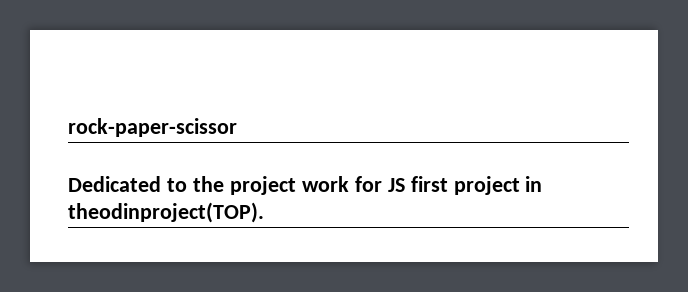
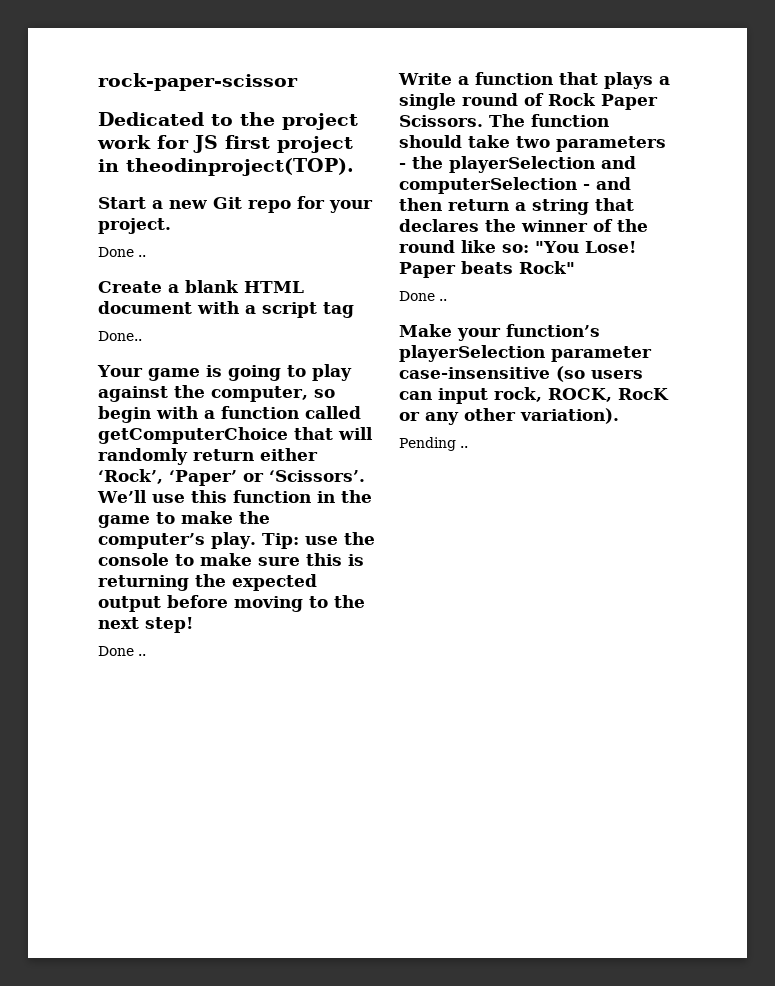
+ Start a new Git repo for your project.
+ Done ..
+ Create a blank HTML document with a script tag
+ Done..
+ Your game is going to play against the computer, so begin with a function called getComputerChoice that will randomly return either ‘Rock’, ‘Paper’ or ‘Scissors’. We’ll use this function in the game to make the computer’s play. Tip: use the console to make sure this is returning the expected output before moving to the next step!
+ Done ..
+ Write a function that plays a single round of Rock Paper Scissors. The function should take two parameters - the playerSelection and computerSelection - and then return a string that declares the winner of the round like so: "You Lose! Paper beats Rock"
+ Done ..
+ Make your function’s playerSelection parameter case-insensitive (so users can input rock, ROCK, RocK or any other variation).
+ Pending ..

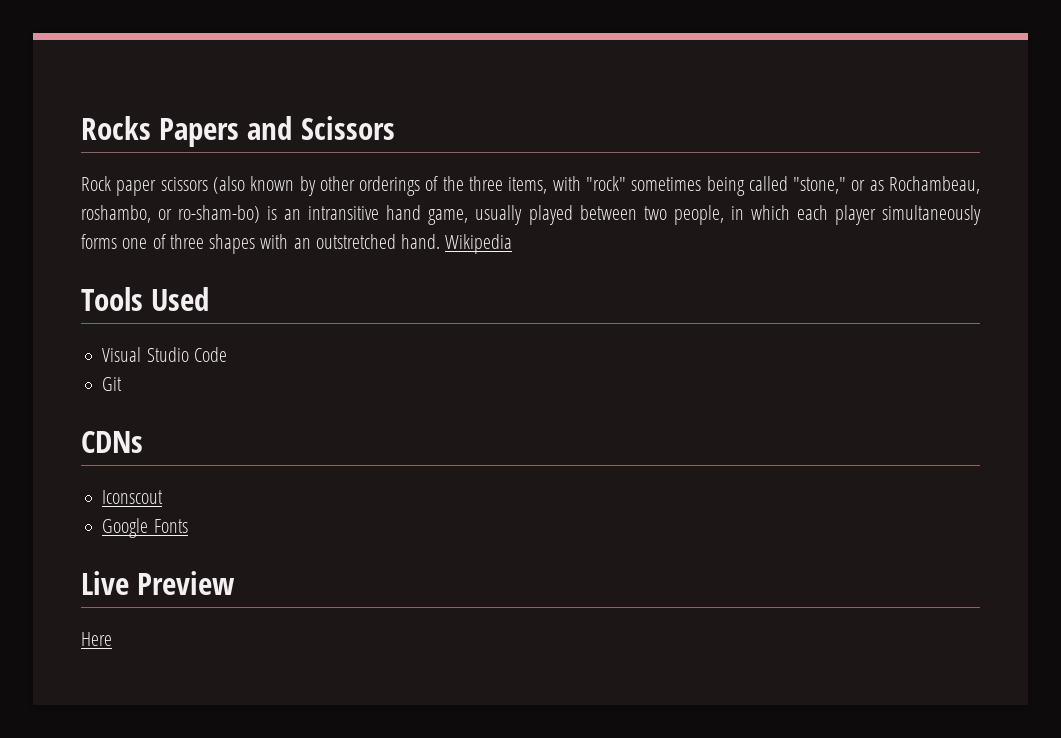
- rock-paper-scissor
- Dedicated to the project work for JS first project in theodinproject(TOP).
- Start a new Git repo for your project.
- Done ..
- Create a blank HTML document with a script tag
- Done..
- Your game is going to play against the computer, so begin with a function called getComputerChoice that will randomly return either ‘Rock’, ‘Paper’ or ‘Scissors’. We’ll use this function in the game to make the computer’s play. Tip: use the console to make sure this is returning the expected output before moving to the next step!
- Done ..
- Write a function that plays a single round of Rock Paper Scissors. The function should take two parameters - the playerSelection and computerSelection - and then return a string that declares the winner of the round like so: "You Lose! Paper beats Rock"
- Done ..
- Make your function’s playerSelection parameter case-insensitive (so users can input rock, ROCK, RocK or any other variation).
- Pending ..
+ Rocks Papers and Scissors
+ Rock paper scissors (also known by other orderings of the three items, with "rock" sometimes being called "stone," or as Rochambeau, roshambo, or ro-sham-bo) is an intransitive hand game, usually played between two people, in which each player simultaneously forms one of three shapes with an outstretched hand. Wikipedia
+ Tools Used
+ Visual Studio Code
+ Git
+ CDNs
+ Iconscout
+ Google Fonts
+ Live Preview
+ Here

